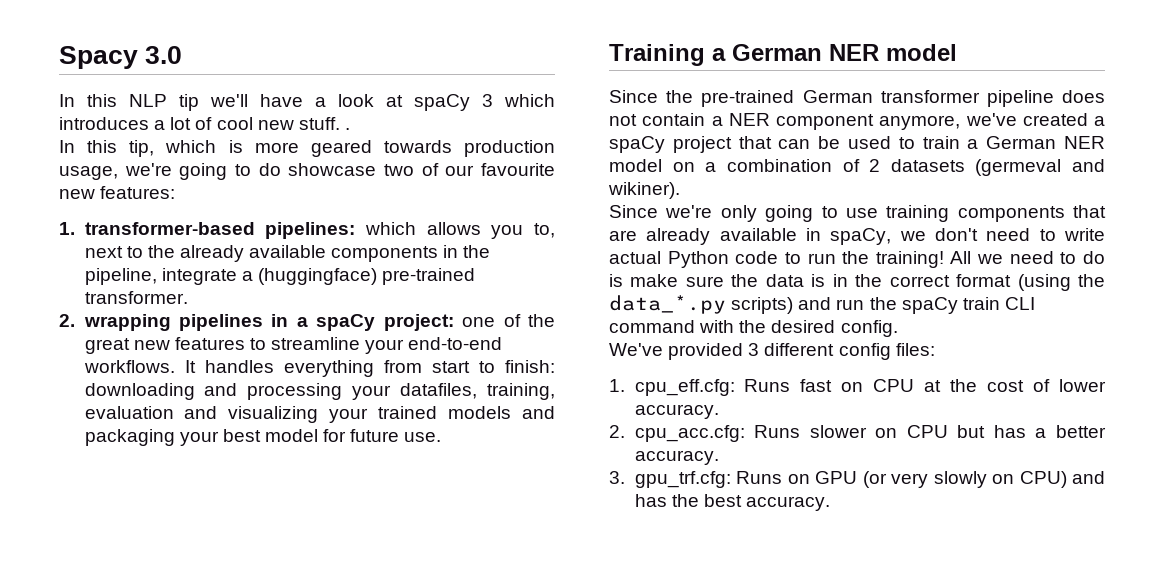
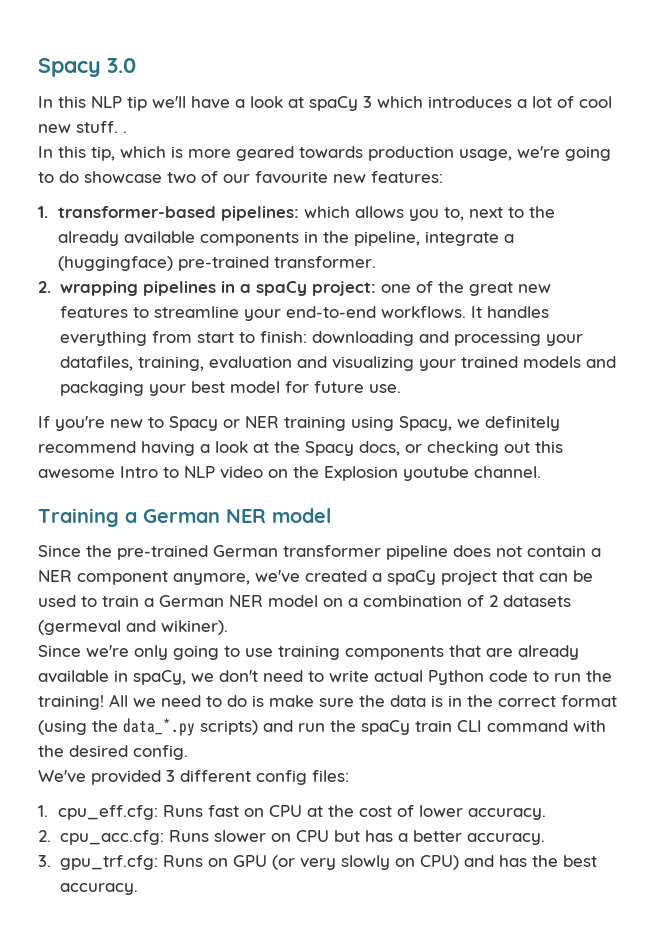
+ If you're new to Spacy or NER training using Spacy, we definitely recommend having a look at the Spacy docs, or checking out this awesome Intro to NLP video on the Explosion youtube channel.

